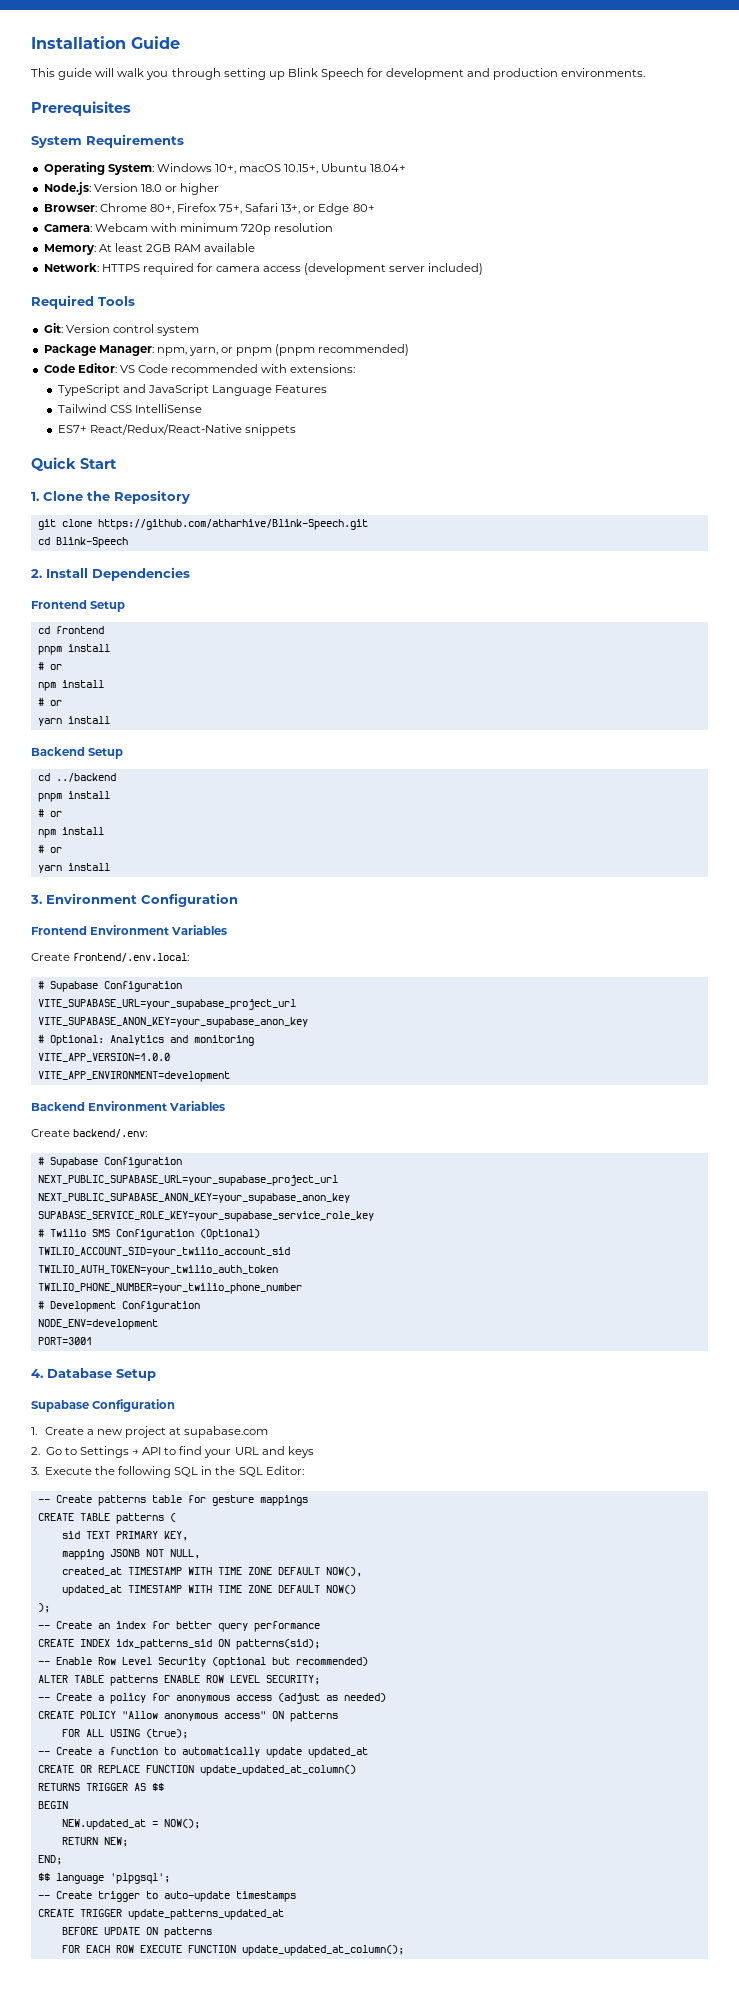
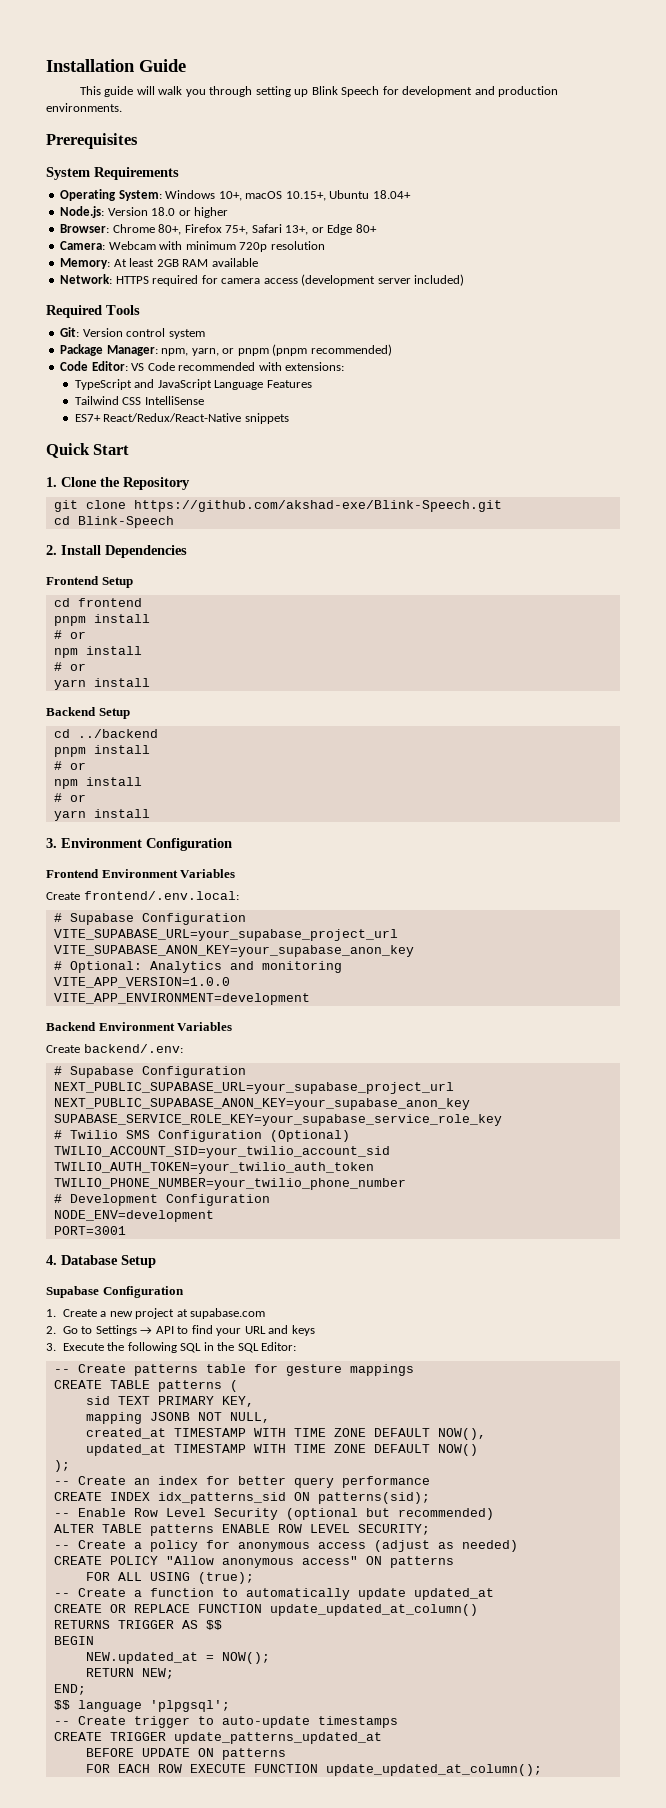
- git clone https://github.com/atharhive/Blink-Speech.git
+ git clone https://github.com/akshad-exe/Blink-Speech.git

